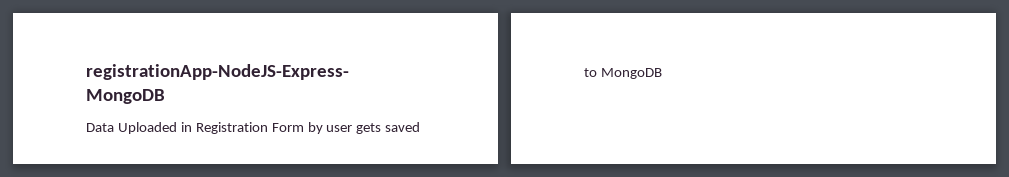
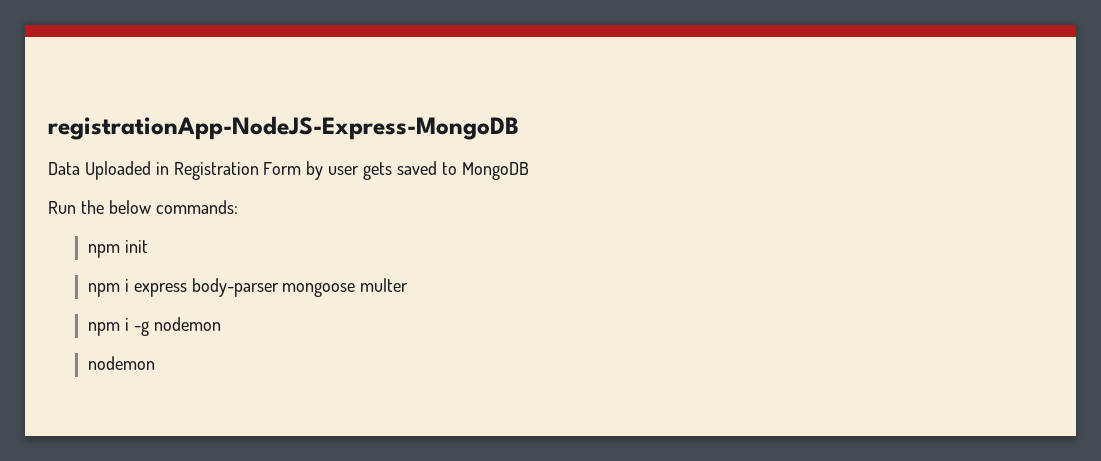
+ Run the below commands:
+ npm init
+ npm i express body-parser mongoose multer
+ npm i -g nodemon
+ nodemon

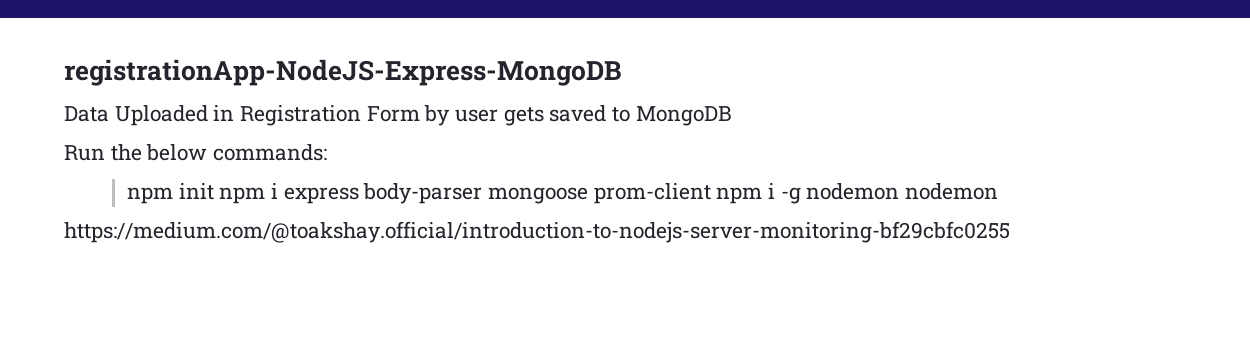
- npm init
- npm i express body-parser mongoose multer
- npm i -g nodemon
- nodemon
+ npm init npm i express body-parser mongoose prom-client npm i -g nodemon nodemon
+ https://medium.com/@toakshay.official/introduction-to-nodejs-server-monitoring-bf29cbfc0255

